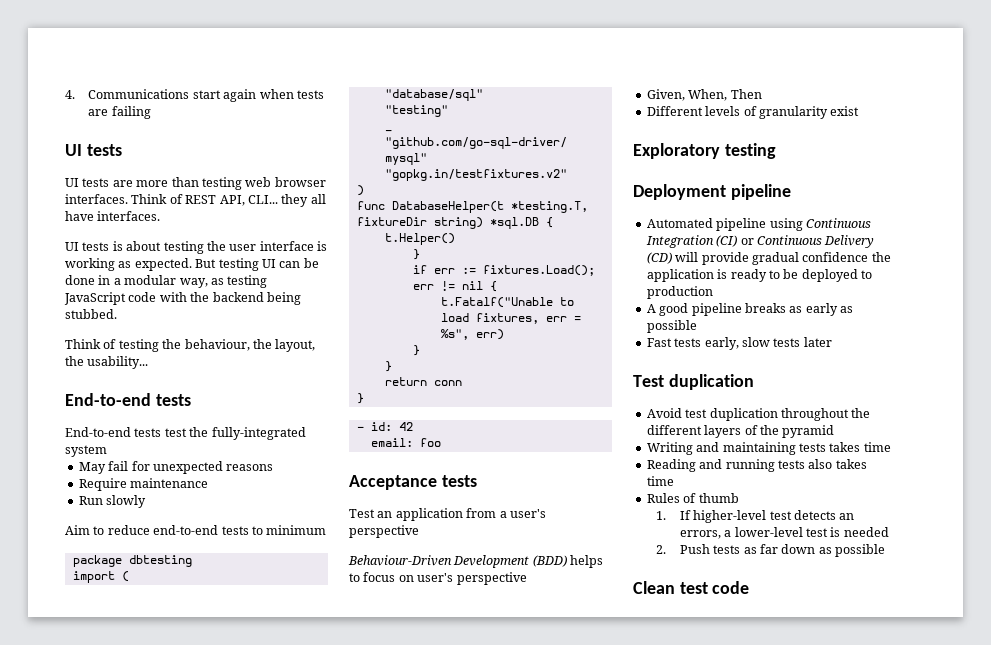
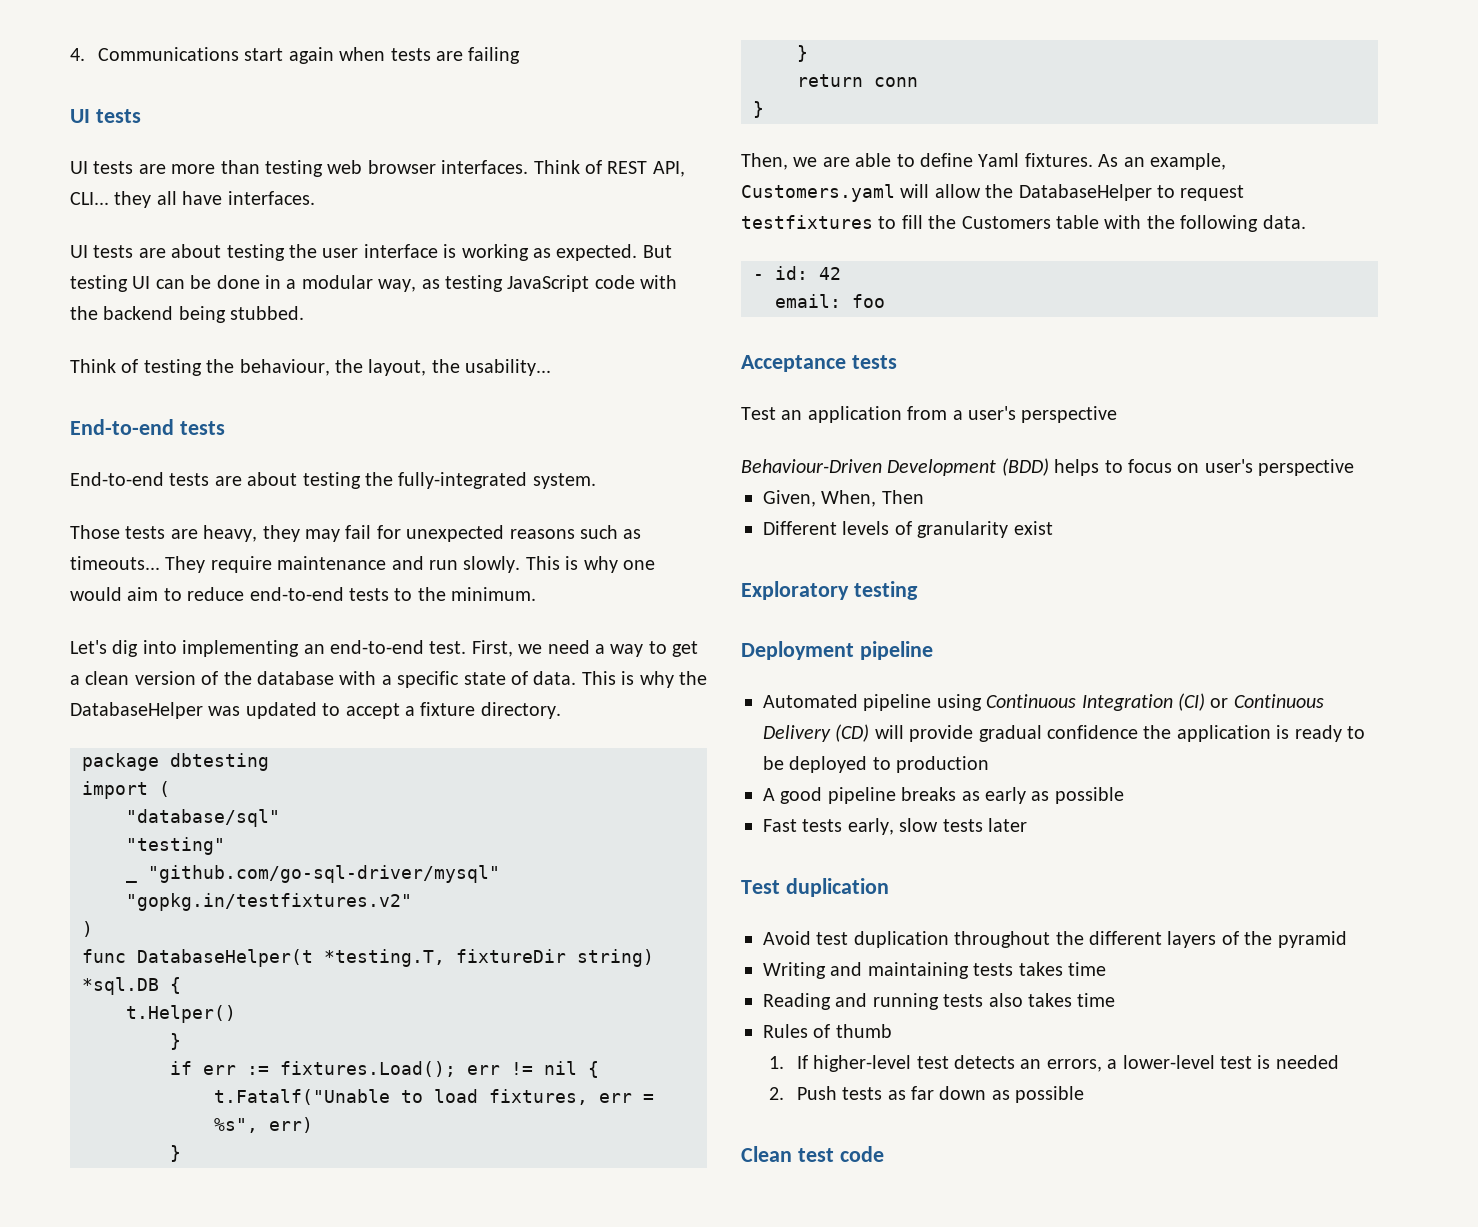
- UI tests is about testing the user interface is working as expected.
+ UI tests are about testing the user interface is working as expected.
- End-to-end tests test the fully-integrated system
- May fail for unexpected reasons
- Require maintenance
- Run slowly
- Aim to reduce end-to-end tests to minimum
+ End-to-end tests are about testing the fully-integrated system.
+ Those tests are heavy, they may fail for unexpected reasons such as timeouts... They require maintenance and run slowly. This is why one would aim to reduce end-to-end tests to the minimum.
+ Let's dig into implementing an end-to-end test. First, we need a way to get a clean version of the database with a specific state of data. This is why the DatabaseHelper was updated to accept a fixture directory.
+ Then, we are able to define Yaml fixtures. As an example, Customers.yaml will allow the DatabaseHelper to request testfixtures to fill the Customers table with the following data.

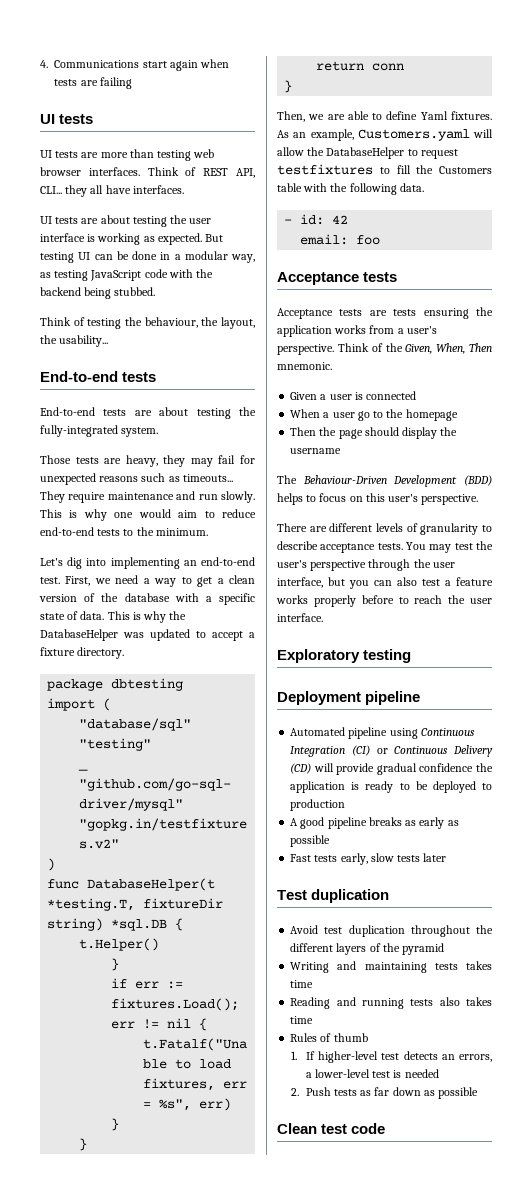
- Test an application from a user's perspective
- Behaviour-Driven Development (BDD) helps to focus on user's perspective
- Given, When, Then
- Different levels of granularity exist
+ Acceptance tests are tests ensuring the application works from a user's perspective. Think of the Given, When, Then mnemonic.
+ Given a user is connected
+ When a user go to the homepage
+ Then the page should display the username
+ The Behaviour-Driven Development (BDD) helps to focus on this user's perspective.
+ There are different levels of granularity to describe acceptance tests. You may test the user's perspective through the user interface, but you can also test a feature works properly before to reach the user interface.

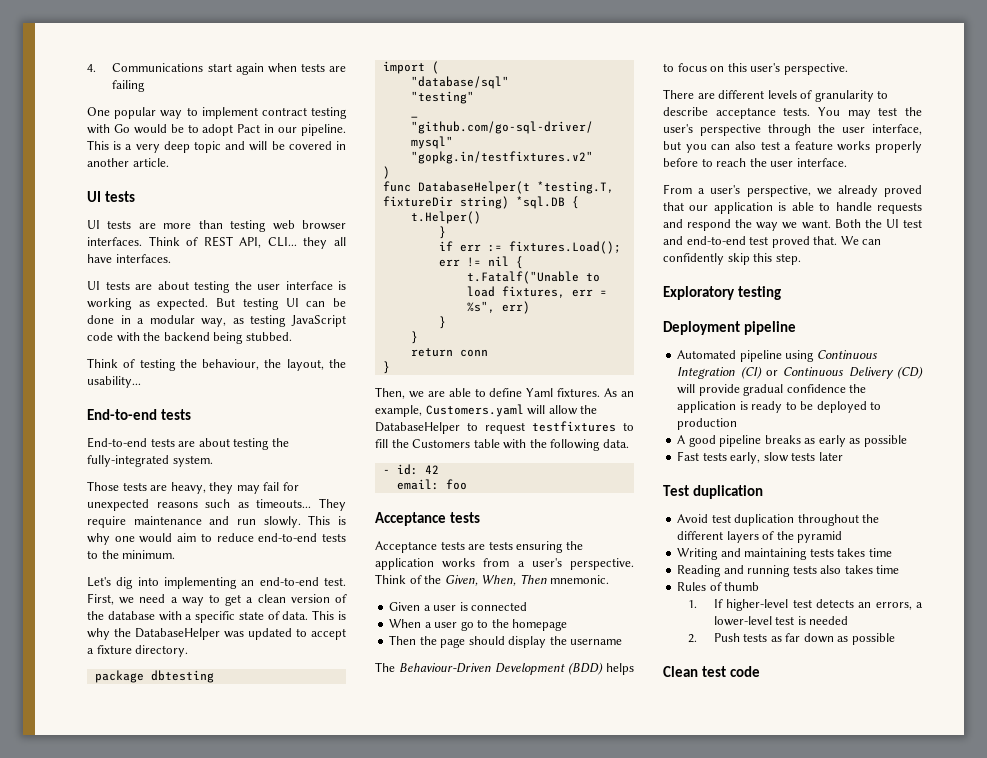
+ One popular way to implement contract testing with Go would be to adopt Pact in our pipeline. This is a very deep topic and will be covered in another article.
+ From a user's perspective, we already proved that our application is able to handle requests and respond the way we want. Both the UI test and end-to-end test proved that. We can confidently skip this step.

